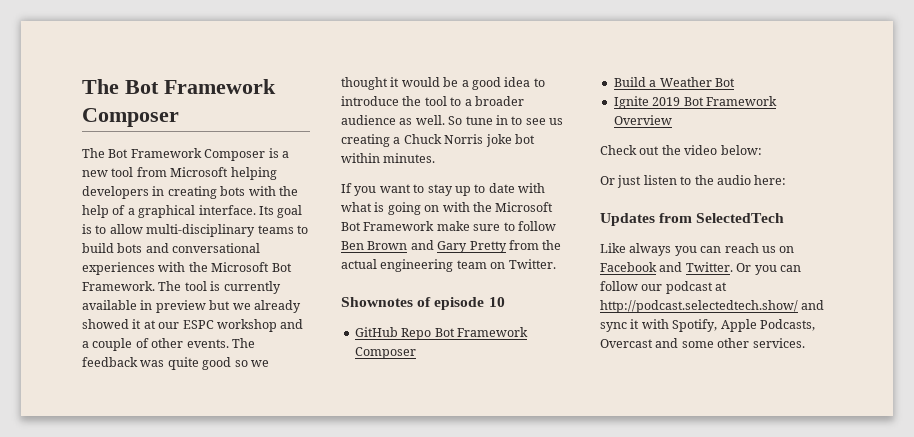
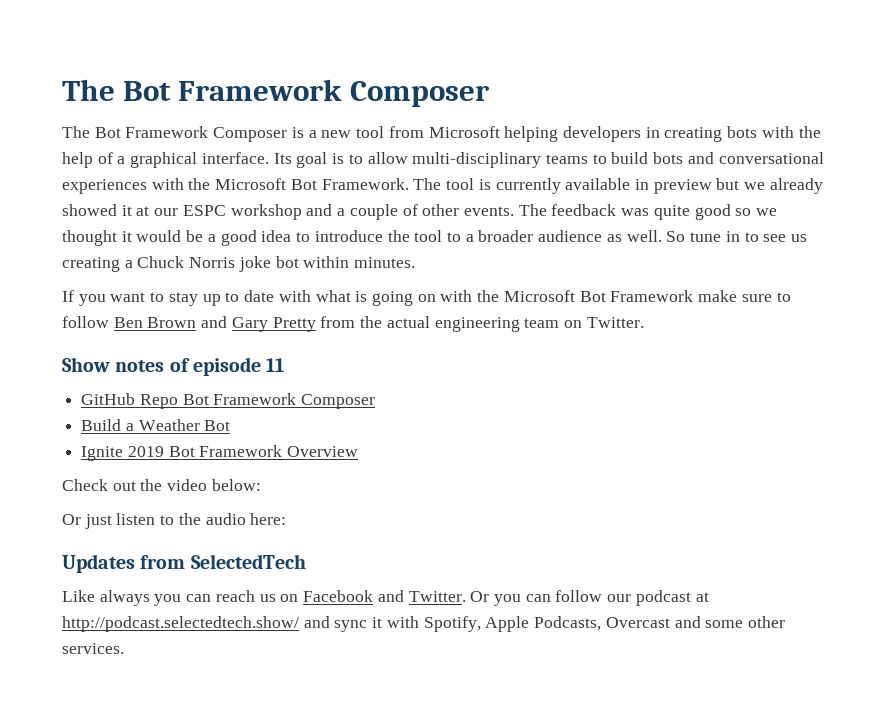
- Shownotes of episode 10
+ Show notes of episode 11

